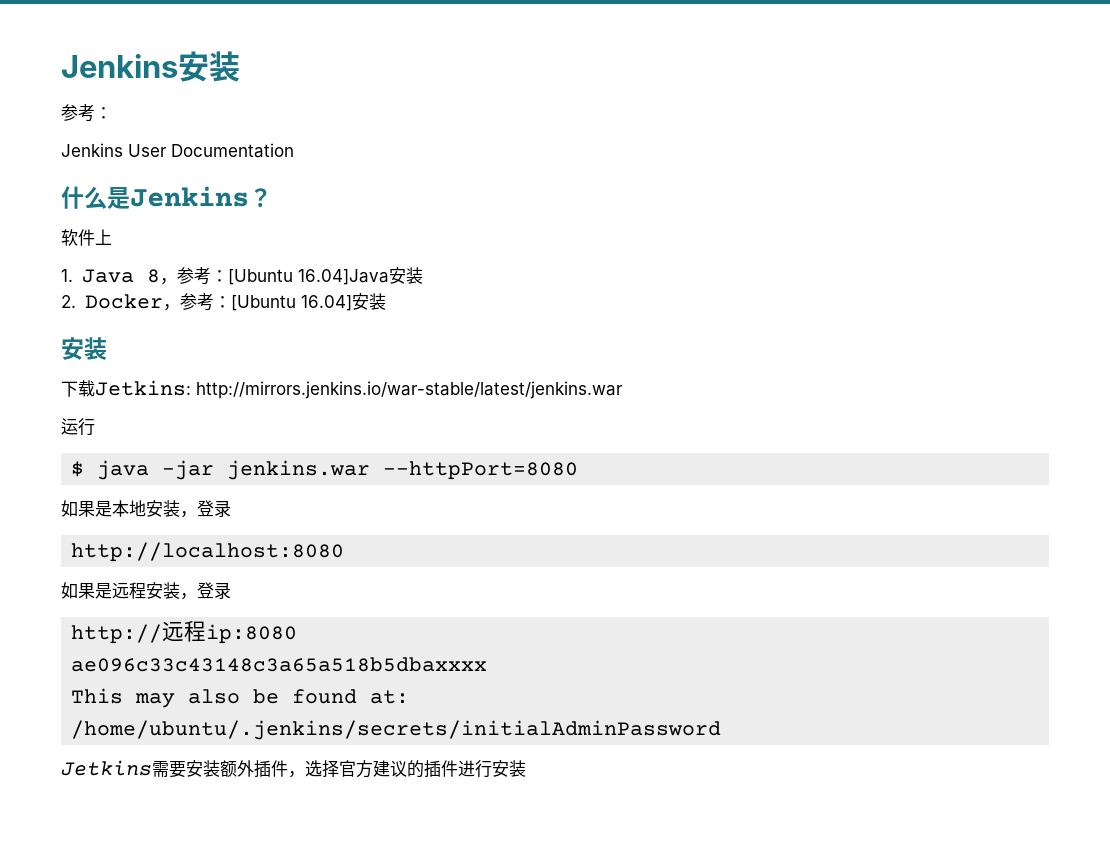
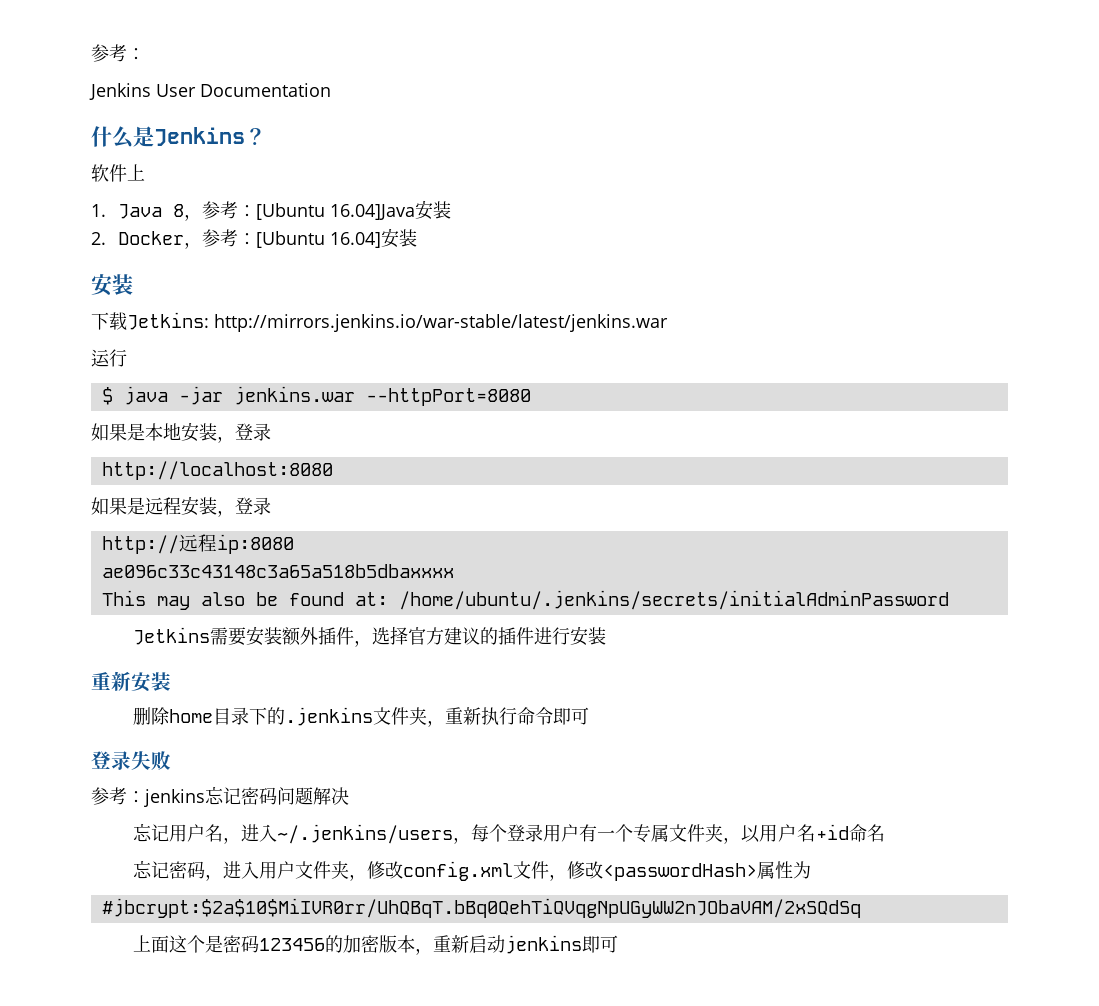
- Jenkins安装
+ 重新安装
+ 删除home目录下的.jenkins文件夹，重新执行命令即可
+ 登录失败
+ 参考：jenkins忘记密码问题解决
+ 忘记用户名，进入~/.jenkins/users，每个登录用户有一个专属文件夹，以用户名+id命名
+ 忘记密码，进入用户文件夹，修改config.xml文件，修改<passwordHash>属性为
+ #jbcrypt:$2a$10$MiIVR0rr/UhQBqT.bBq0QehTiQVqgNpUGyWW2nJObaVAM/2xSQdSq
+ 上面这个是密码123456的加密版本，重新启动jenkins即可

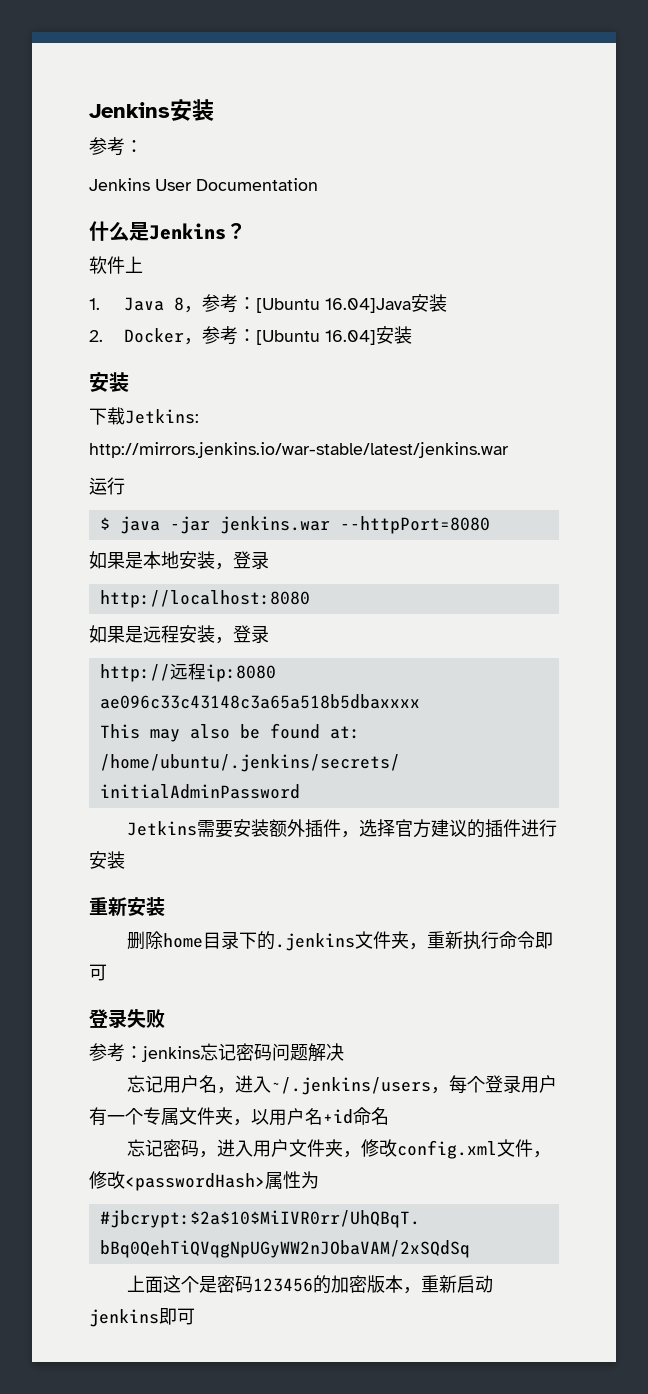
+ Jenkins安装

